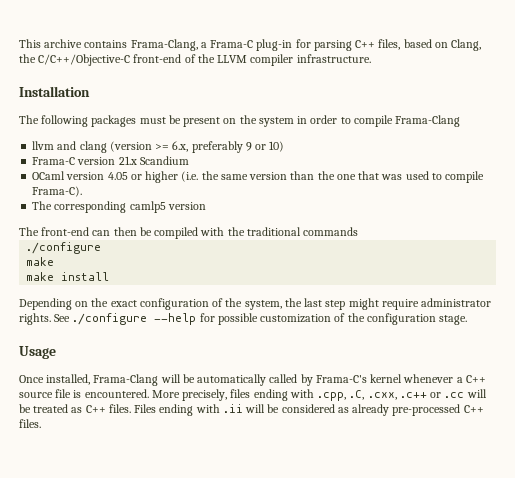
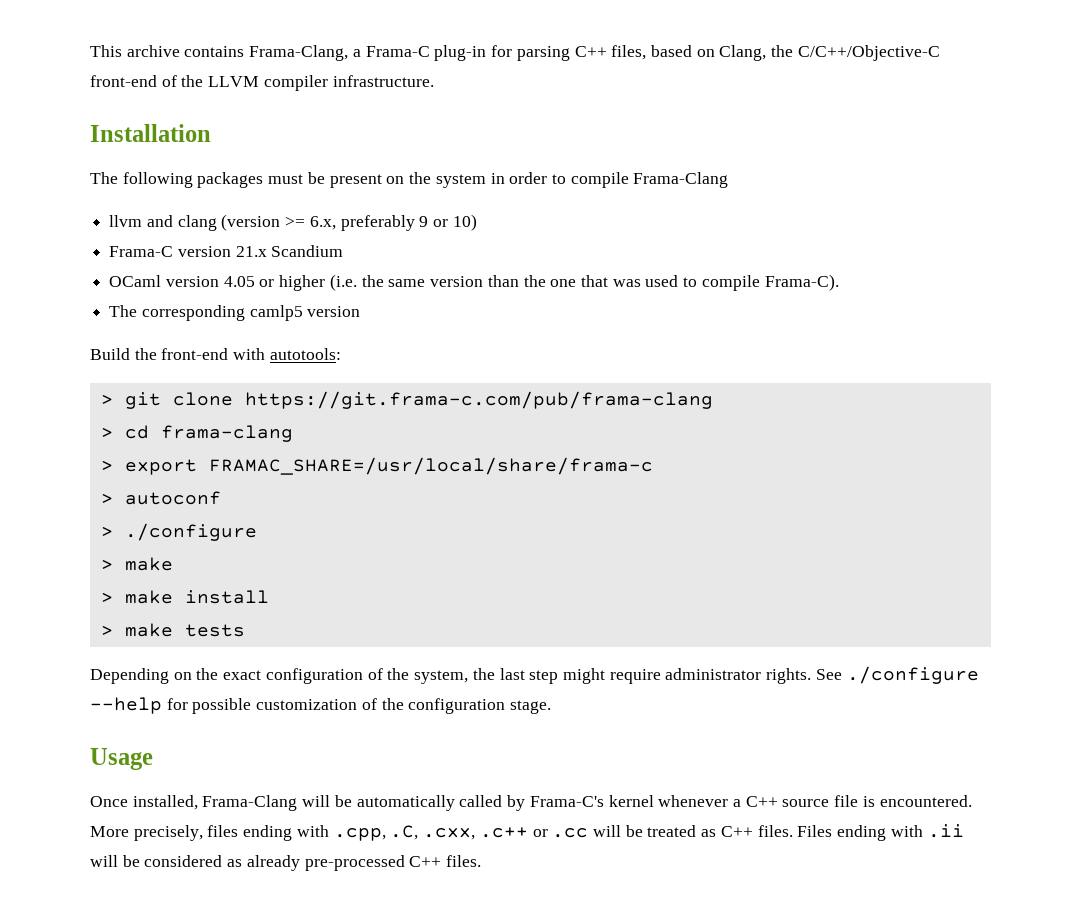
- The front-end can then be compiled with the traditional commands
- ./configure
- make
+ Build the front-end with autotools:
+ > git clone https://git.frama-c.com/pub/frama-clang
+ > cd frama-clang
+ > export FRAMAC_SHARE=/usr/local/share/frama-c
+ > autoconf
+ > ./configure
+ > make
- make install
+ > make install
+ > make tests

